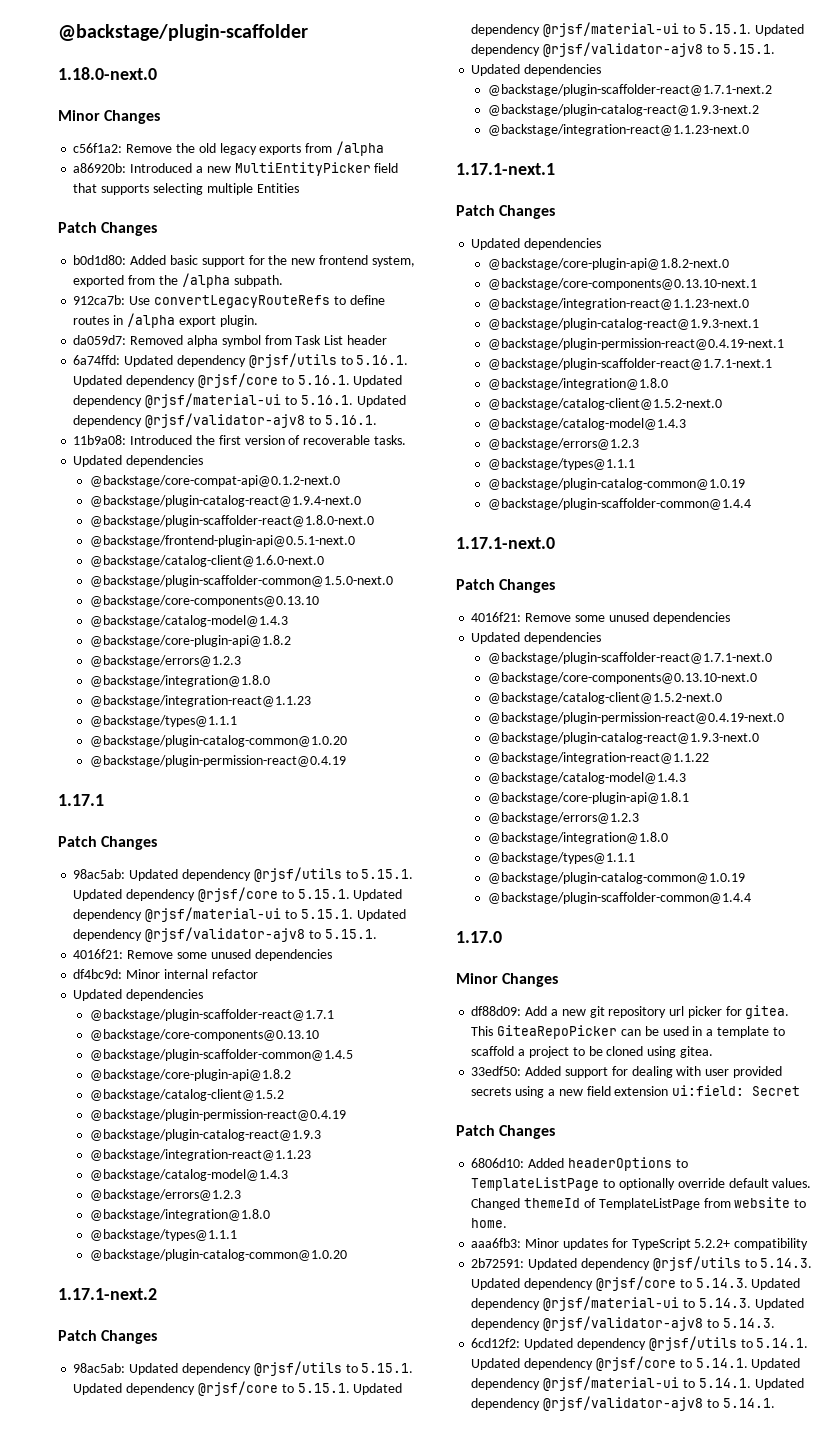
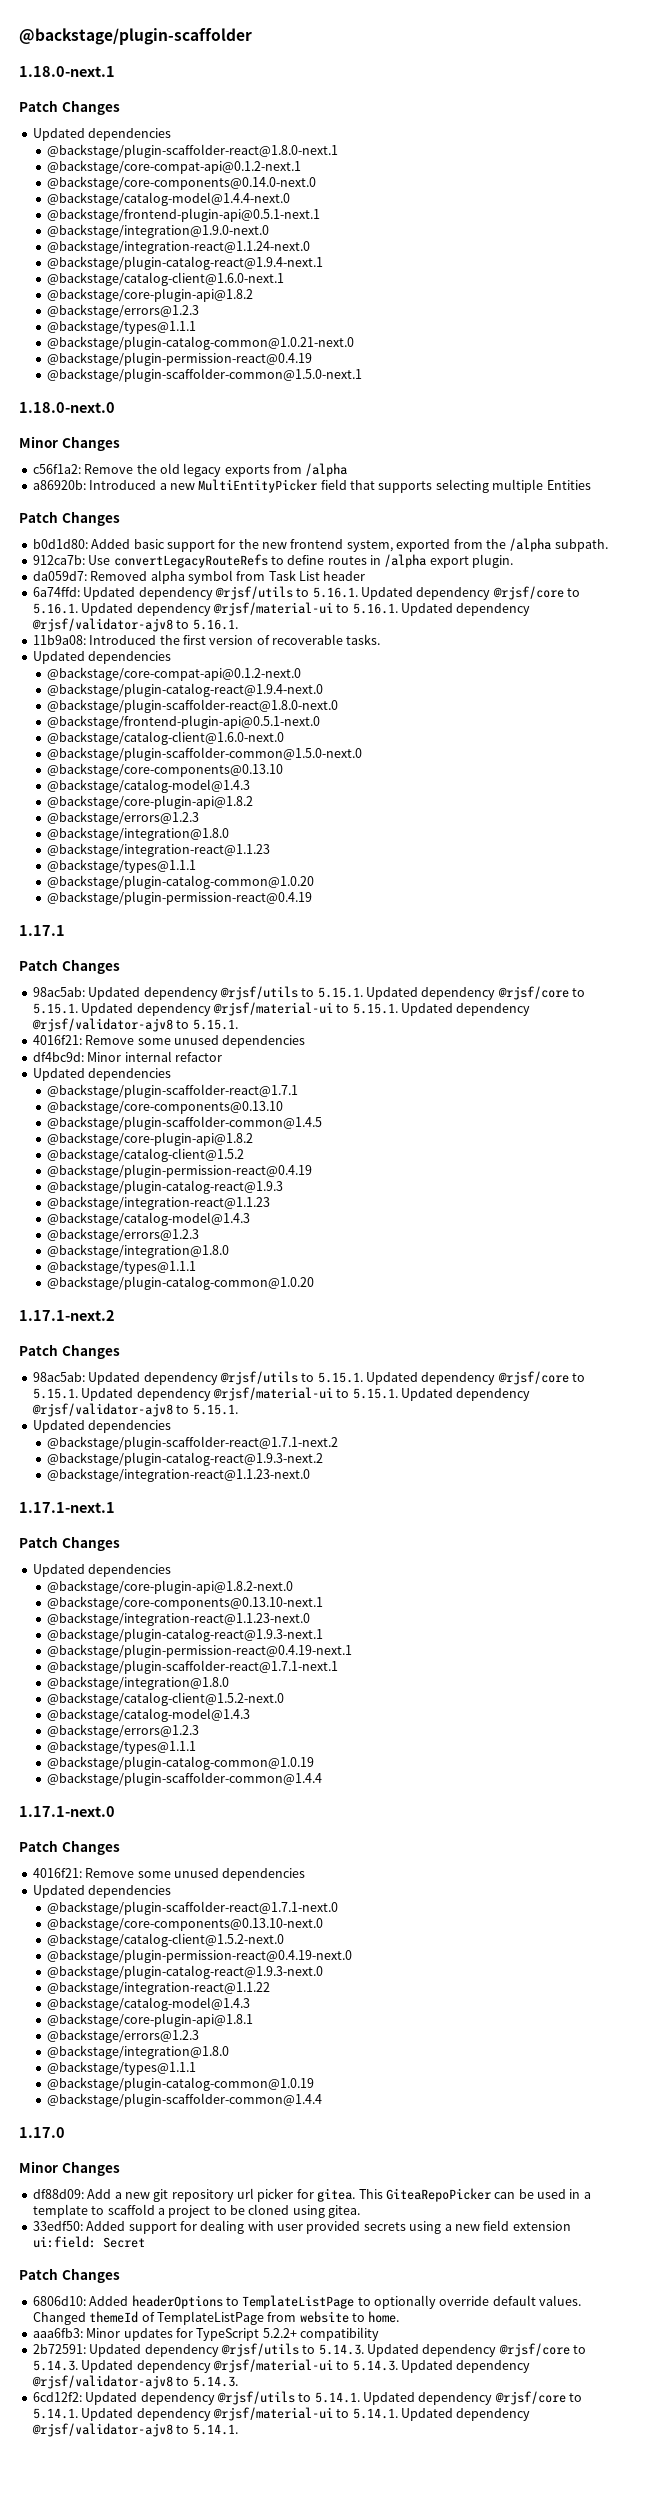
+ 1.18.0-next.1
+ Patch Changes
+ Updated dependencies
+ @backstage/plugin-scaffolder-react@1.8.0-next.1
+ @backstage/core-compat-api@0.1.2-next.1
+ @backstage/core-components@0.14.0-next.0
+ @backstage/catalog-model@1.4.4-next.0
+ @backstage/frontend-plugin-api@0.5.1-next.1
+ @backstage/integration@1.9.0-next.0
+ @backstage/integration-react@1.1.24-next.0
+ @backstage/plugin-catalog-react@1.9.4-next.1
+ @backstage/catalog-client@1.6.0-next.1
+ @backstage/core-plugin-api@1.8.2
+ @backstage/errors@1.2.3
+ @backstage/types@1.1.1
+ @backstage/plugin-catalog-common@1.0.21-next.0
+ @backstage/plugin-permission-react@0.4.19
+ @backstage/plugin-scaffolder-common@1.5.0-next.1

